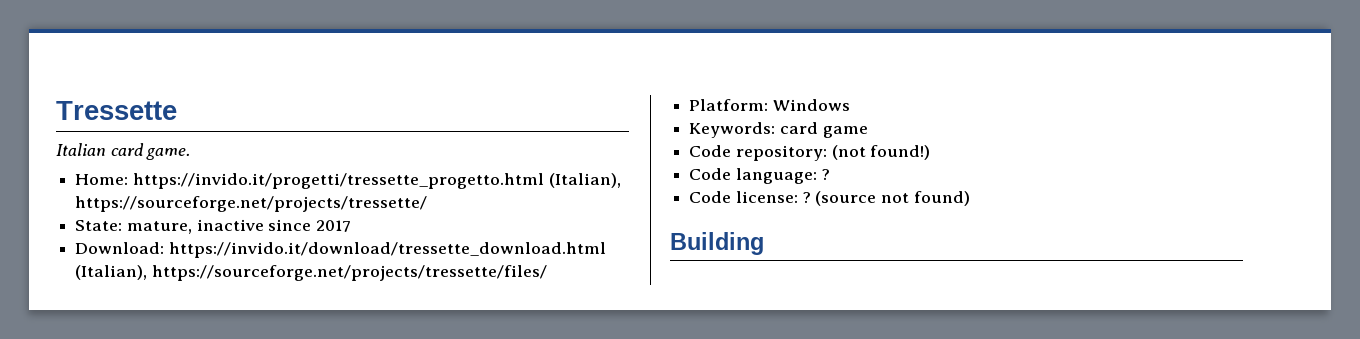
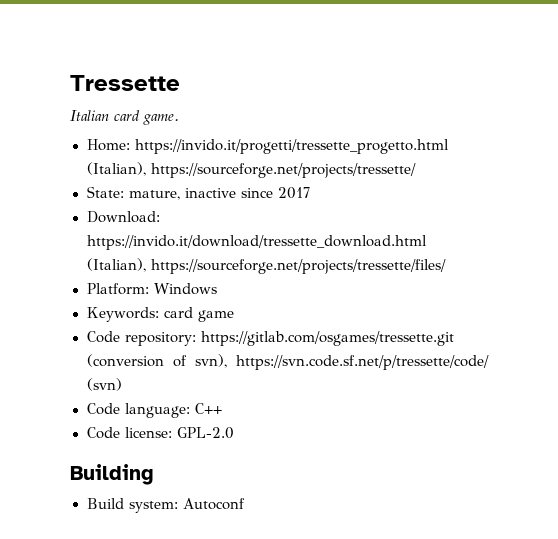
- Code repository: (not found!)
+ Code repository: https://gitlab.com/osgames/tressette.git (conversion of svn), https://svn.code.sf.net/p/tressette/code/ (svn)
- Code language: ?
+ Code language: C++
- Code license: ? (source not found)
+ Code license: GPL-2.0
  Building
+ Build system: Autoconf

